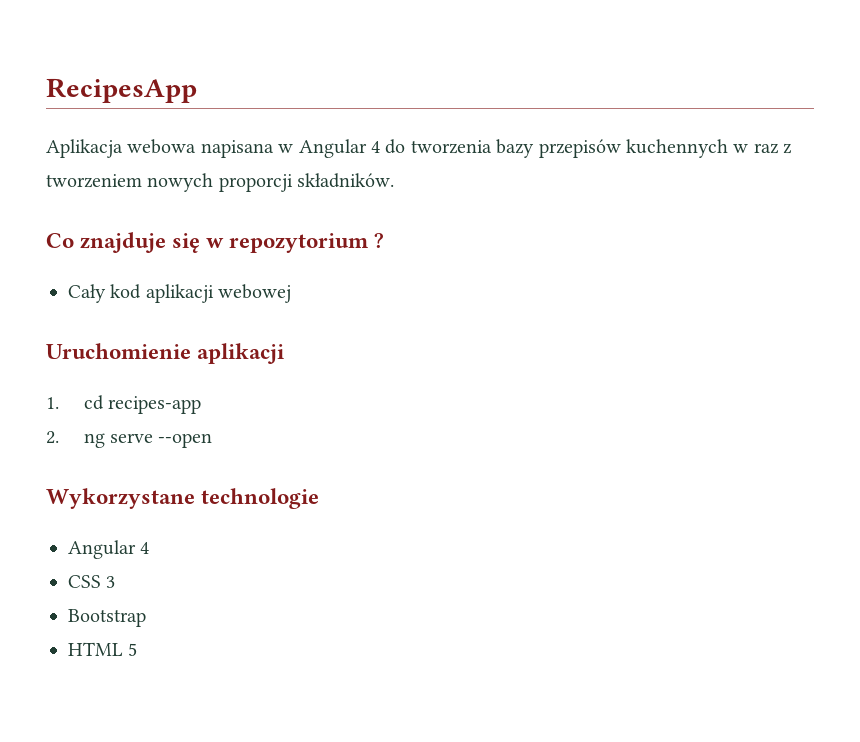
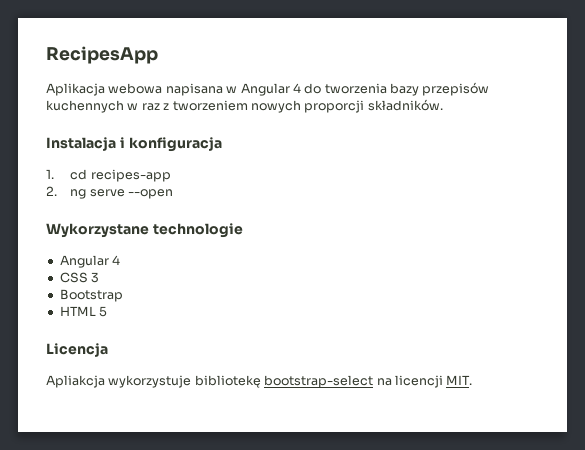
- Co znajduje się w repozytorium ?
- Cały kod aplikacji webowej
- Uruchomienie aplikacji
+ Instalacja i konfiguracja
+ Licencja
+ Apliakcja wykorzystuje bibliotekę bootstrap-select na licencji MIT.

